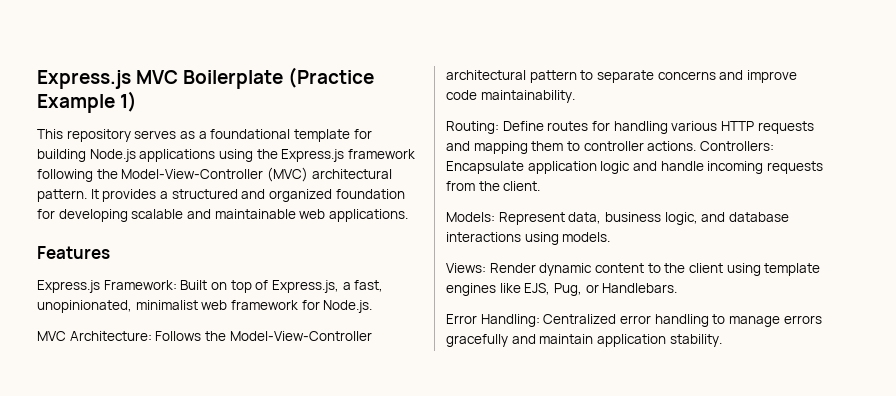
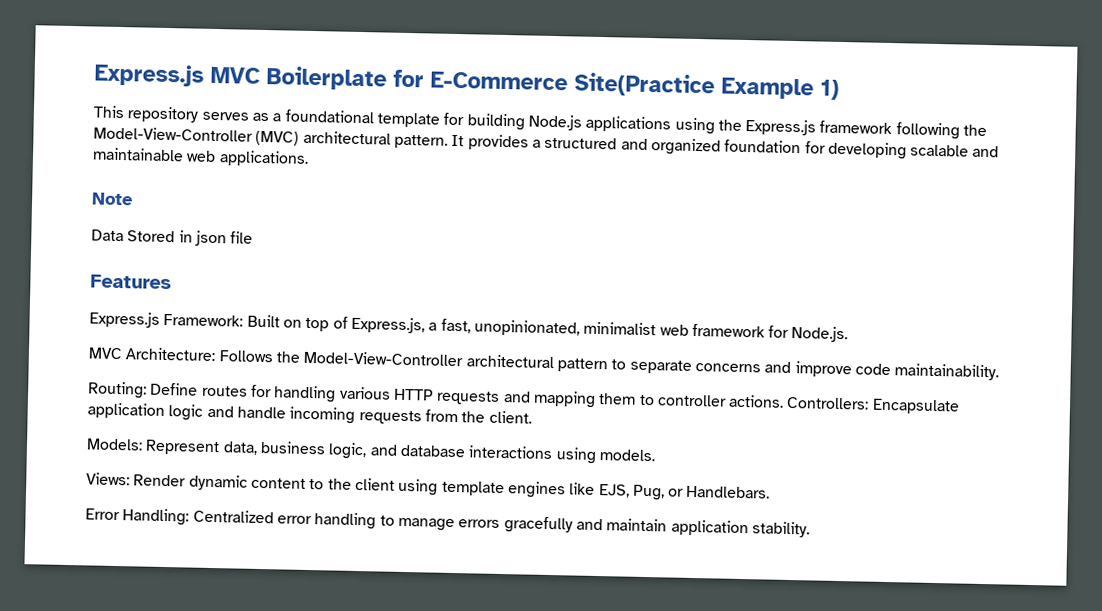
- Express.js MVC Boilerplate (Practice Example 1)
+ Express.js MVC Boilerplate for E-Commerce Site(Practice Example 1)
+ Note
+ Data Stored in json file

